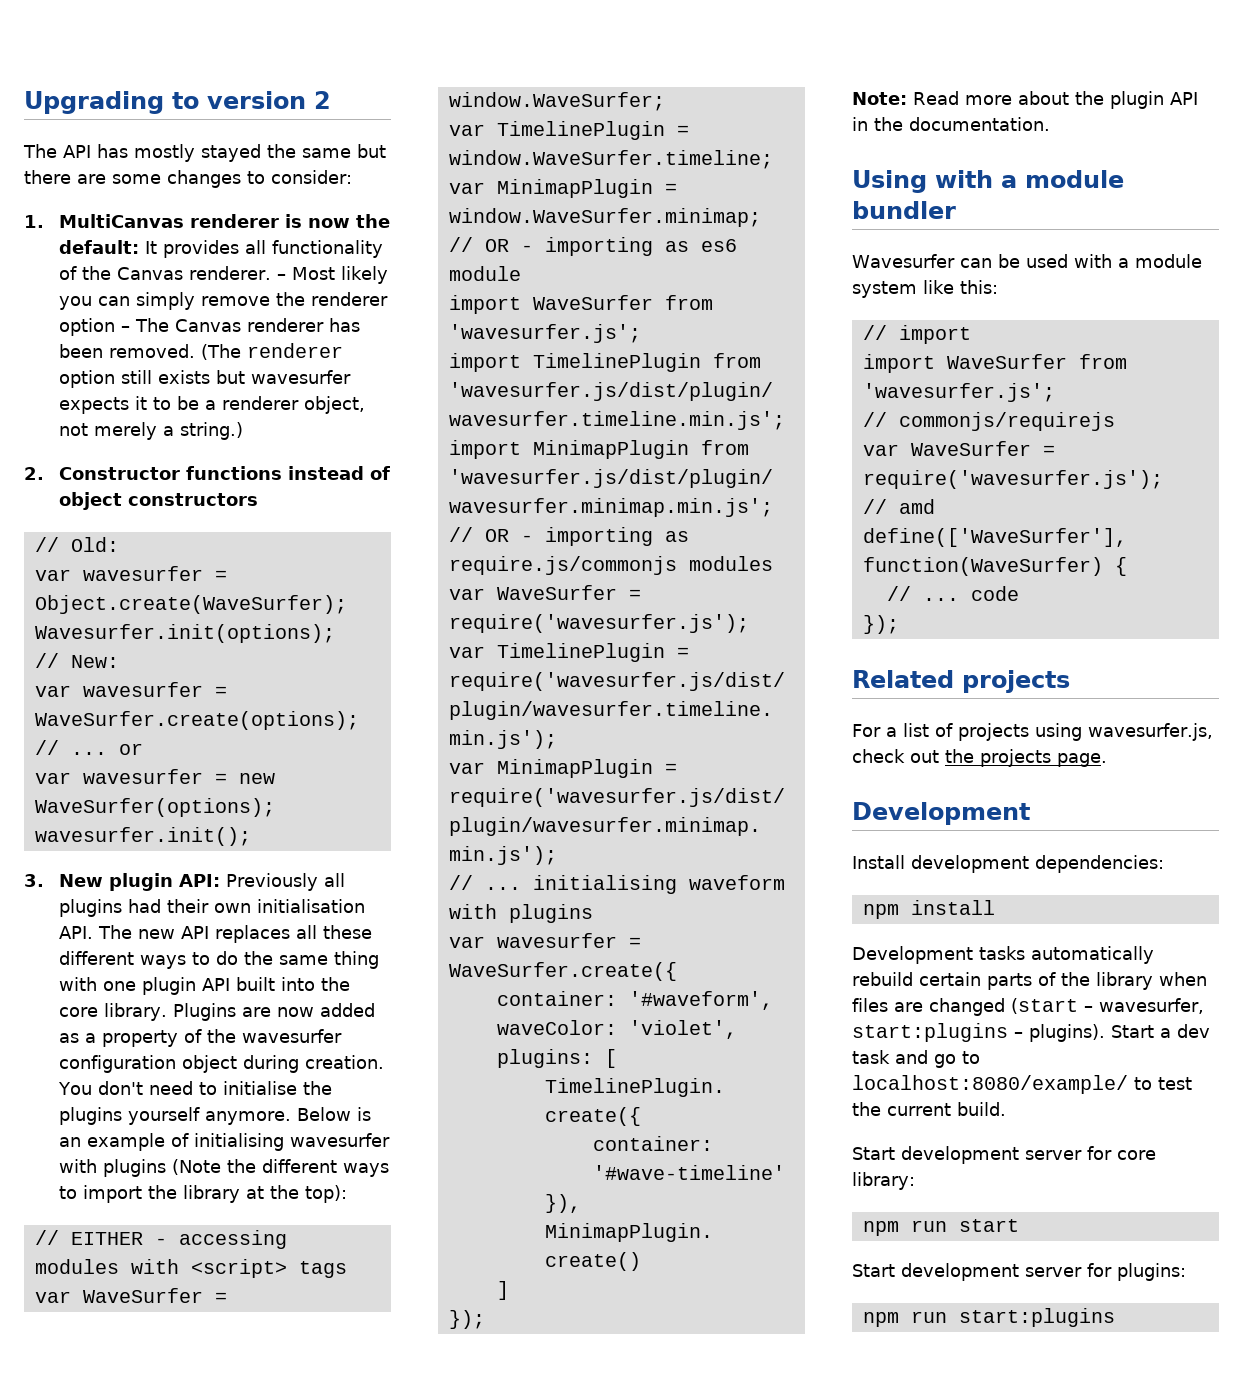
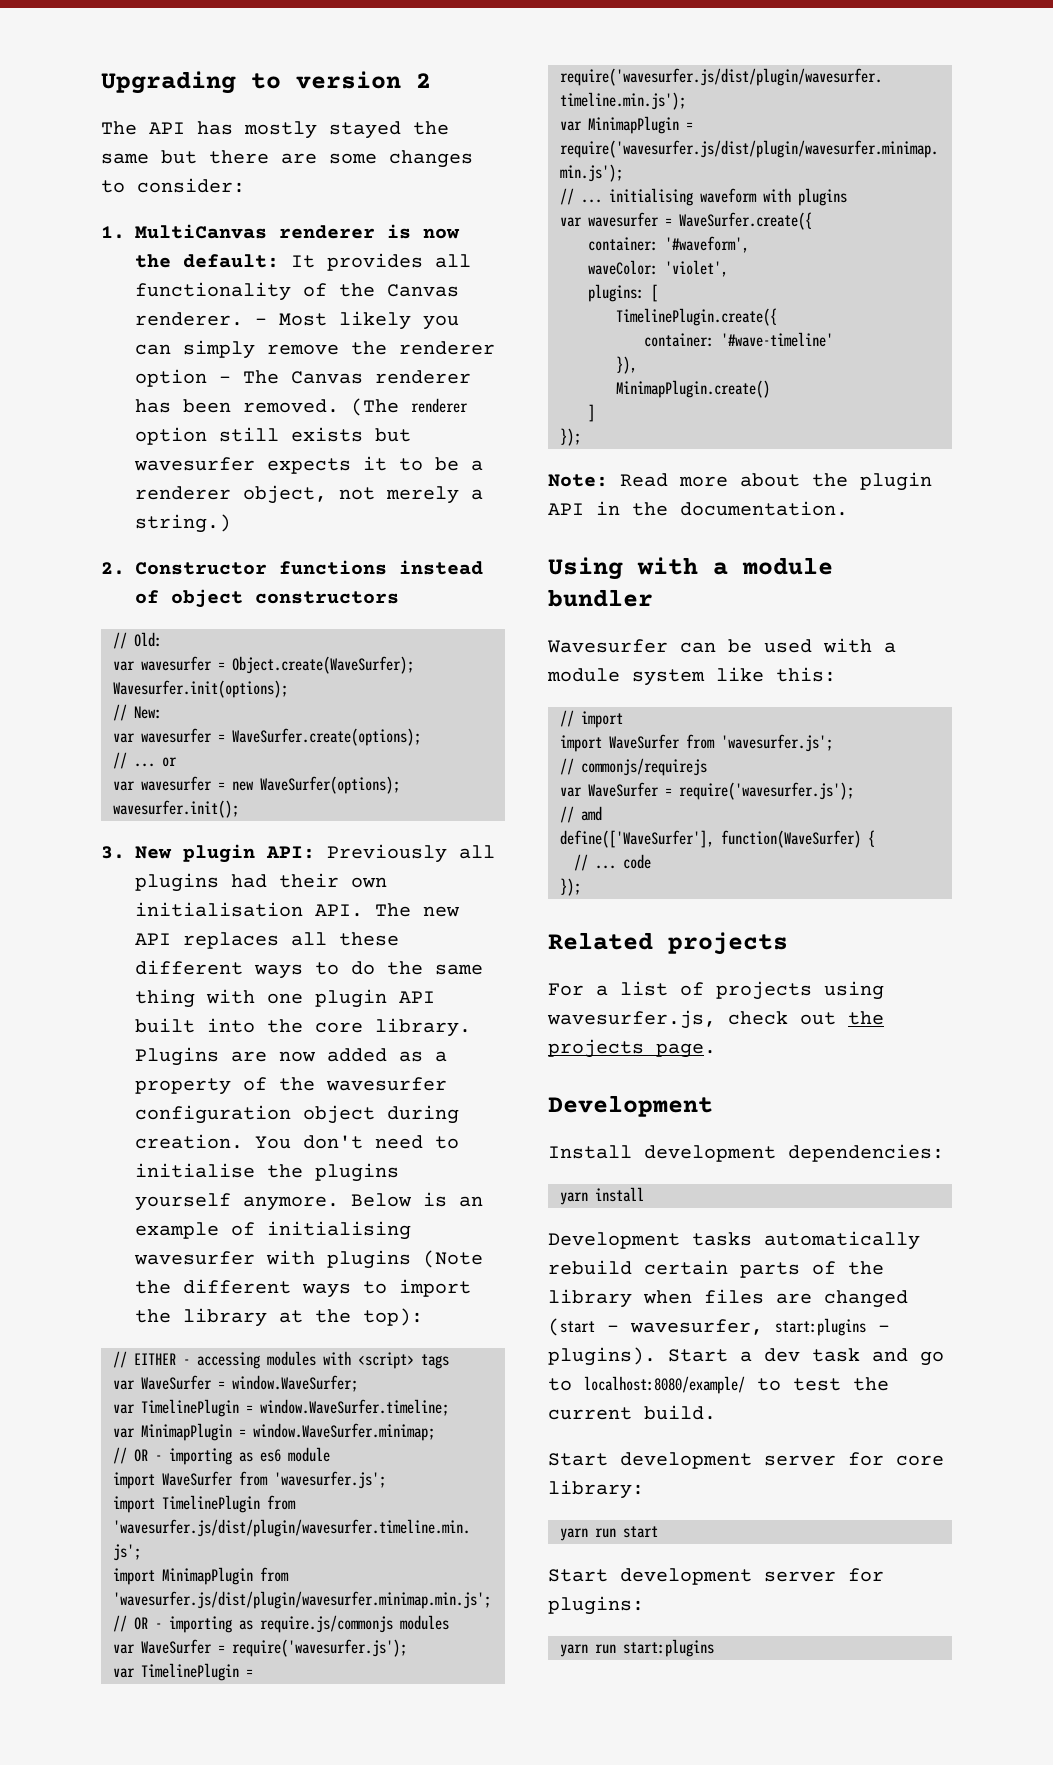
- npm install
+ yarn install
- npm run start
+ yarn run start
- npm run start:plugins
+ yarn run start:plugins

